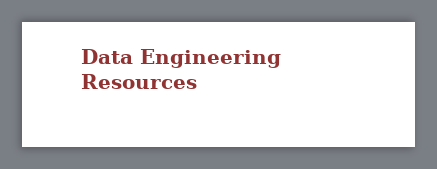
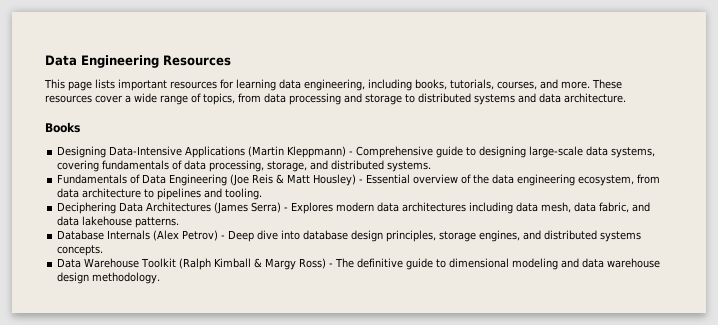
+ This page lists important resources for learning data engineering, including books, tutorials, courses, and more. These resources cover a wide range of topics, from data processing and storage to distributed systems and data architecture.
+ Books
+ Designing Data-Intensive Applications (Martin Kleppmann) - Comprehensive guide to designing large-scale data systems, covering fundamentals of data processing, storage, and distributed systems.
+ Fundamentals of Data Engineering (Joe Reis & Matt Housley) - Essential overview of the data engineering ecosystem, from data architecture to pipelines and tooling.
+ Deciphering Data Architectures (James Serra) - Explores modern data architectures including data mesh, data fabric, and data lakehouse patterns.
+ Database Internals (Alex Petrov) - Deep dive into database design principles, storage engines, and distributed systems concepts.
+ Data Warehouse Toolkit (Ralph Kimball & Margy Ross) - The definitive guide to dimensional modeling and data warehouse design methodology.

